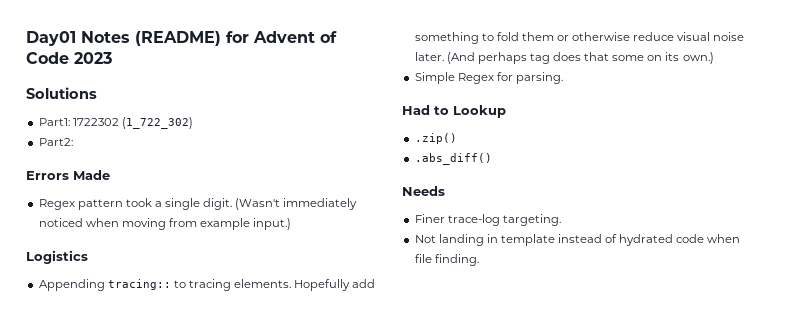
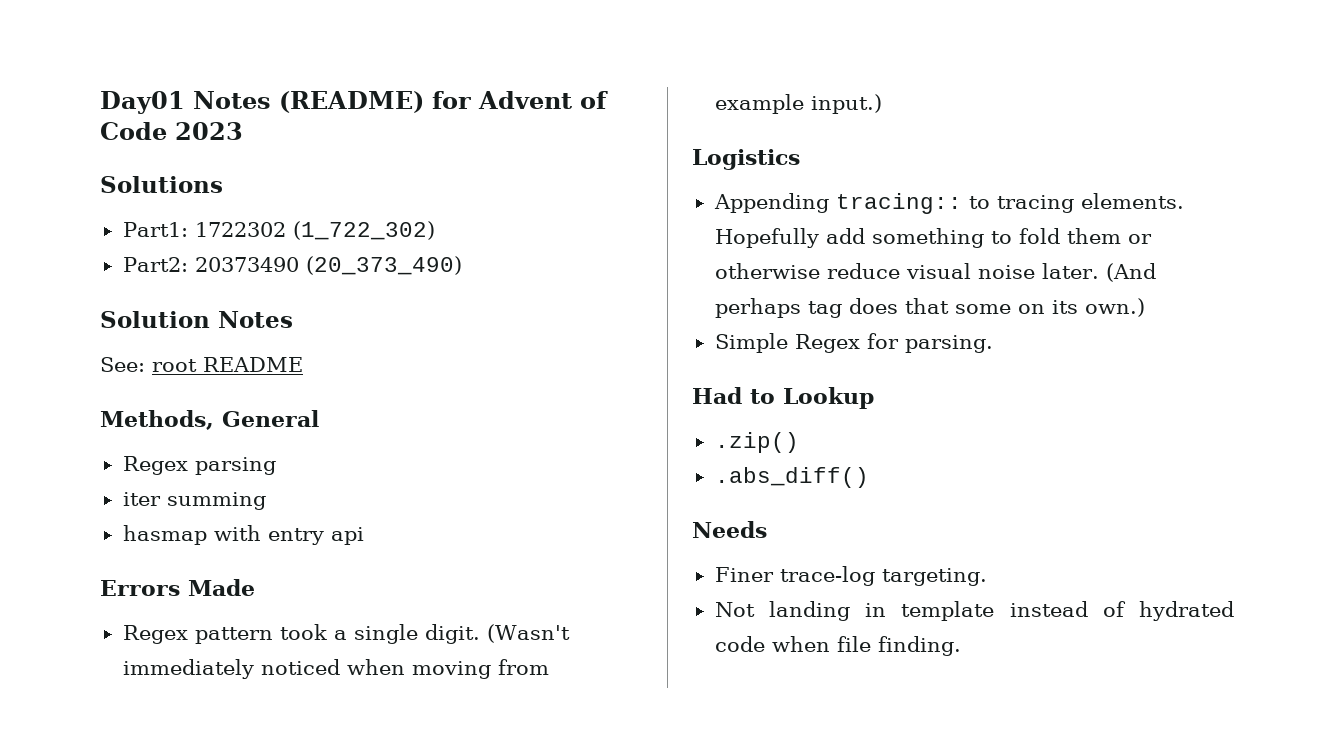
- Part2:
+ Part2: 20373490 (20_373_490)
+ Solution Notes
+ See: root README
+ Methods, General
+ Regex parsing
+ iter summing
+ hasmap with entry api

